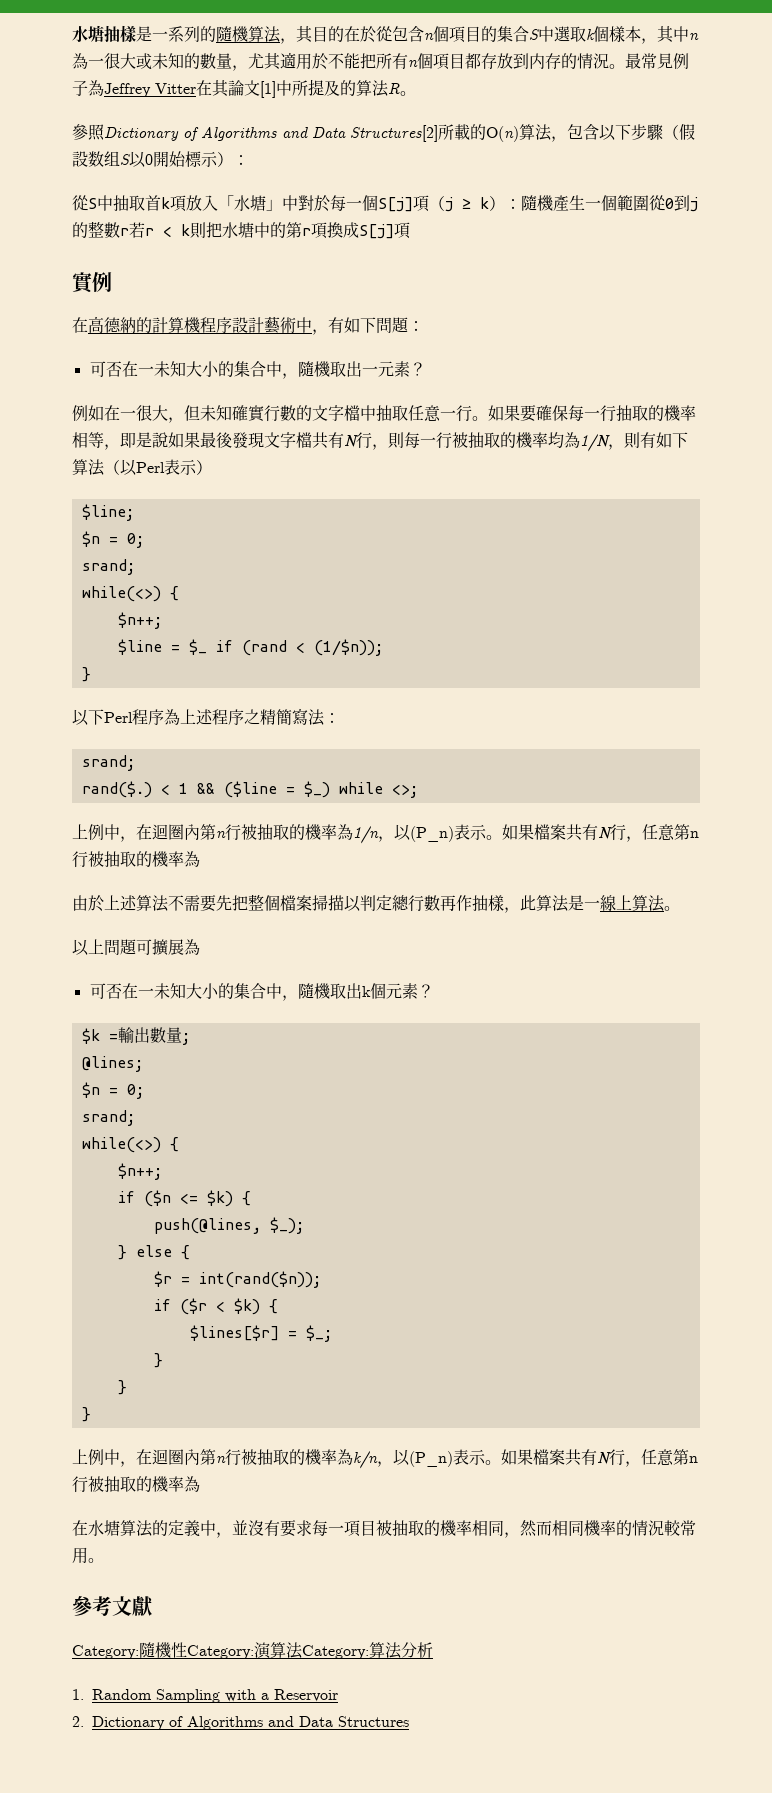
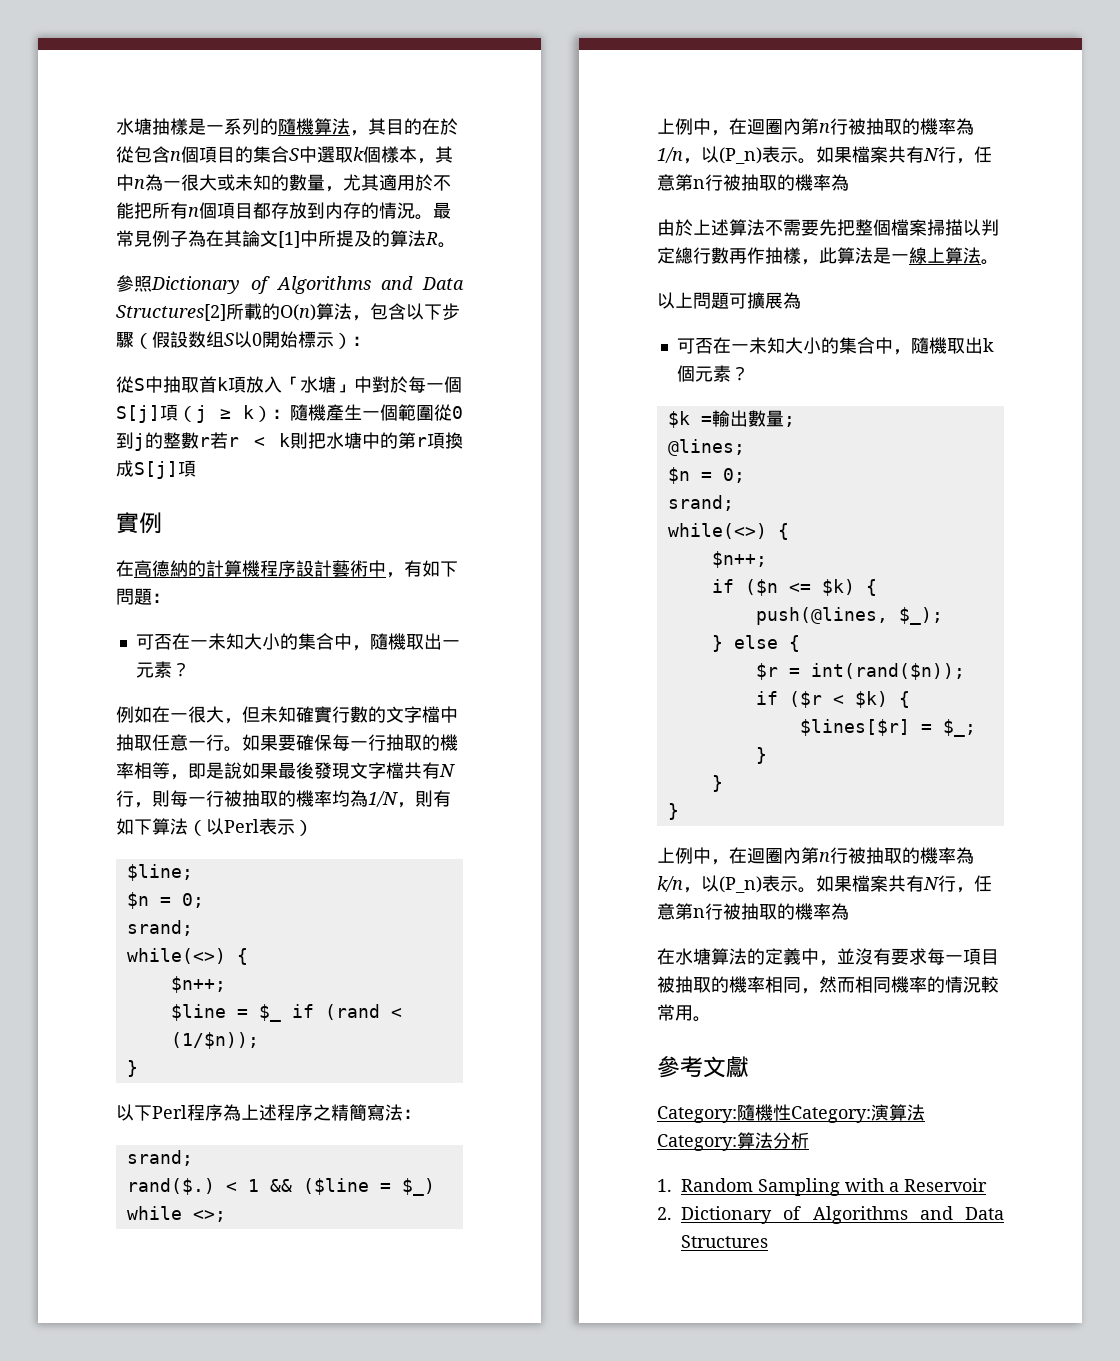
- 最常見例子為Jeffrey Vitter在其論文[1]中所提及的算法R。
+ 最常見例子為在其論文[1]中所提及的算法R。

